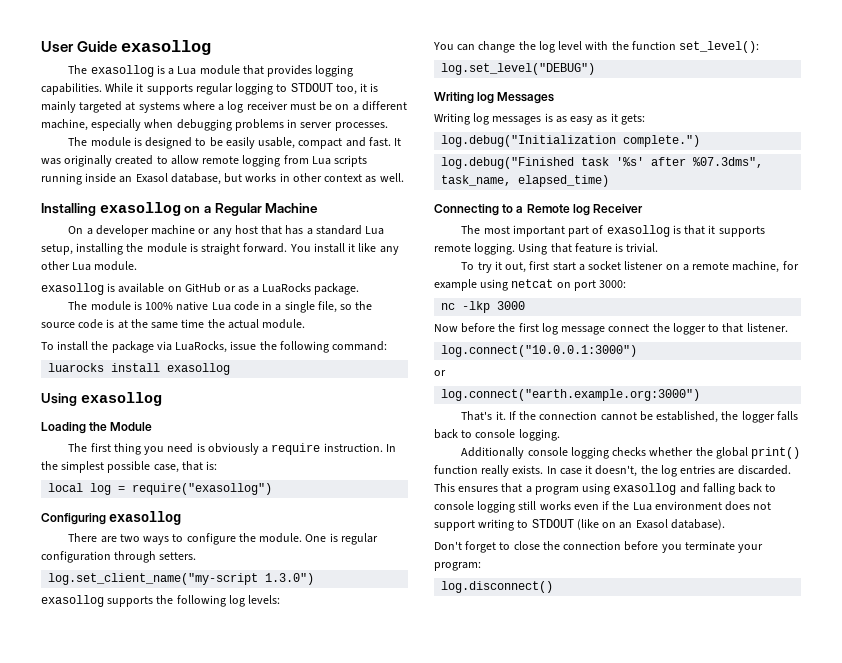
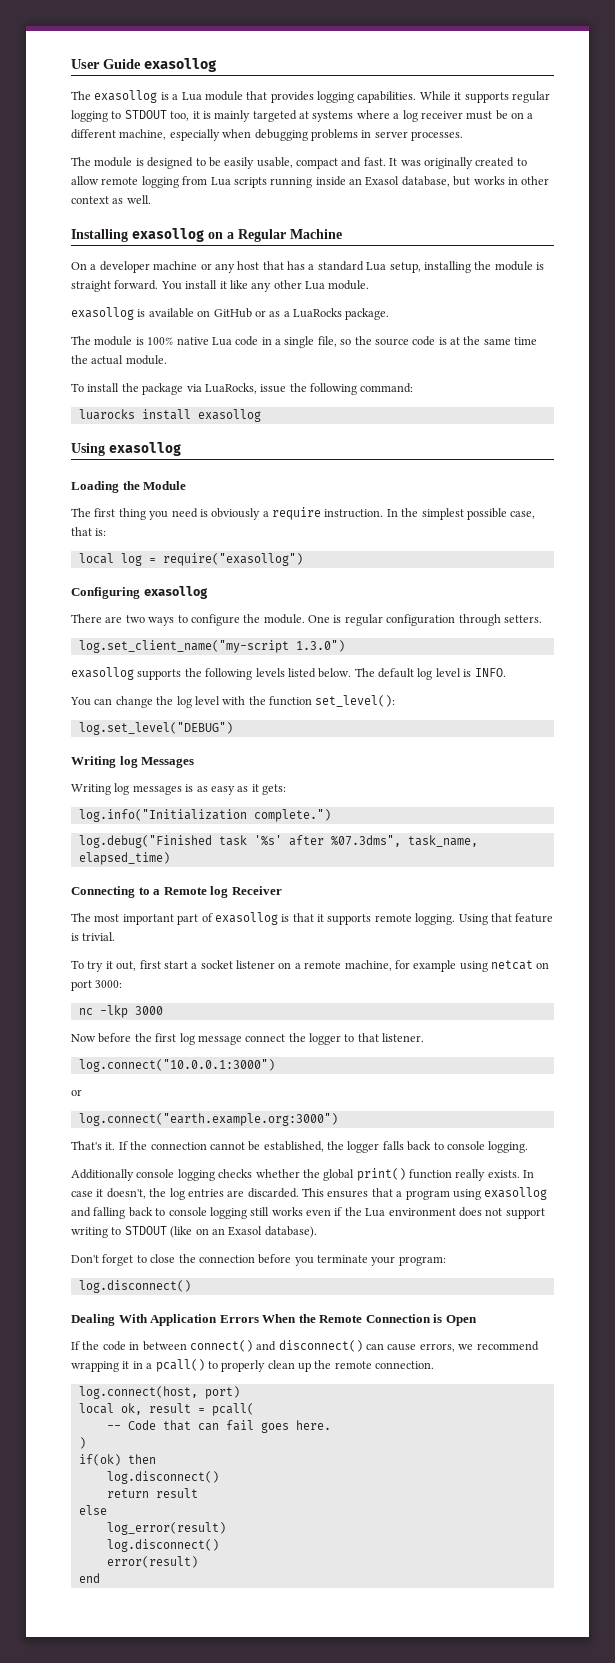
- exasollog supports the following log levels:
+ exasollog supports the following levels listed below. The default log level is INFO.
- log.debug("Initialization complete.")
+ log.info("Initialization complete.")
+ Dealing With Application Errors When the Remote Connection is Open
+ If the code in between connect() and disconnect() can cause errors, we recommend wrapping it in a pcall() to properly clean up the remote connection.
+ log.connect(host, port)
+ local ok, result = pcall(
+ -- Code that can fail goes here.
+ )
+ if(ok) then
+ log.disconnect()
+ return result
+ else
+ log_error(result)
+ log.disconnect()
+ error(result)
+ end

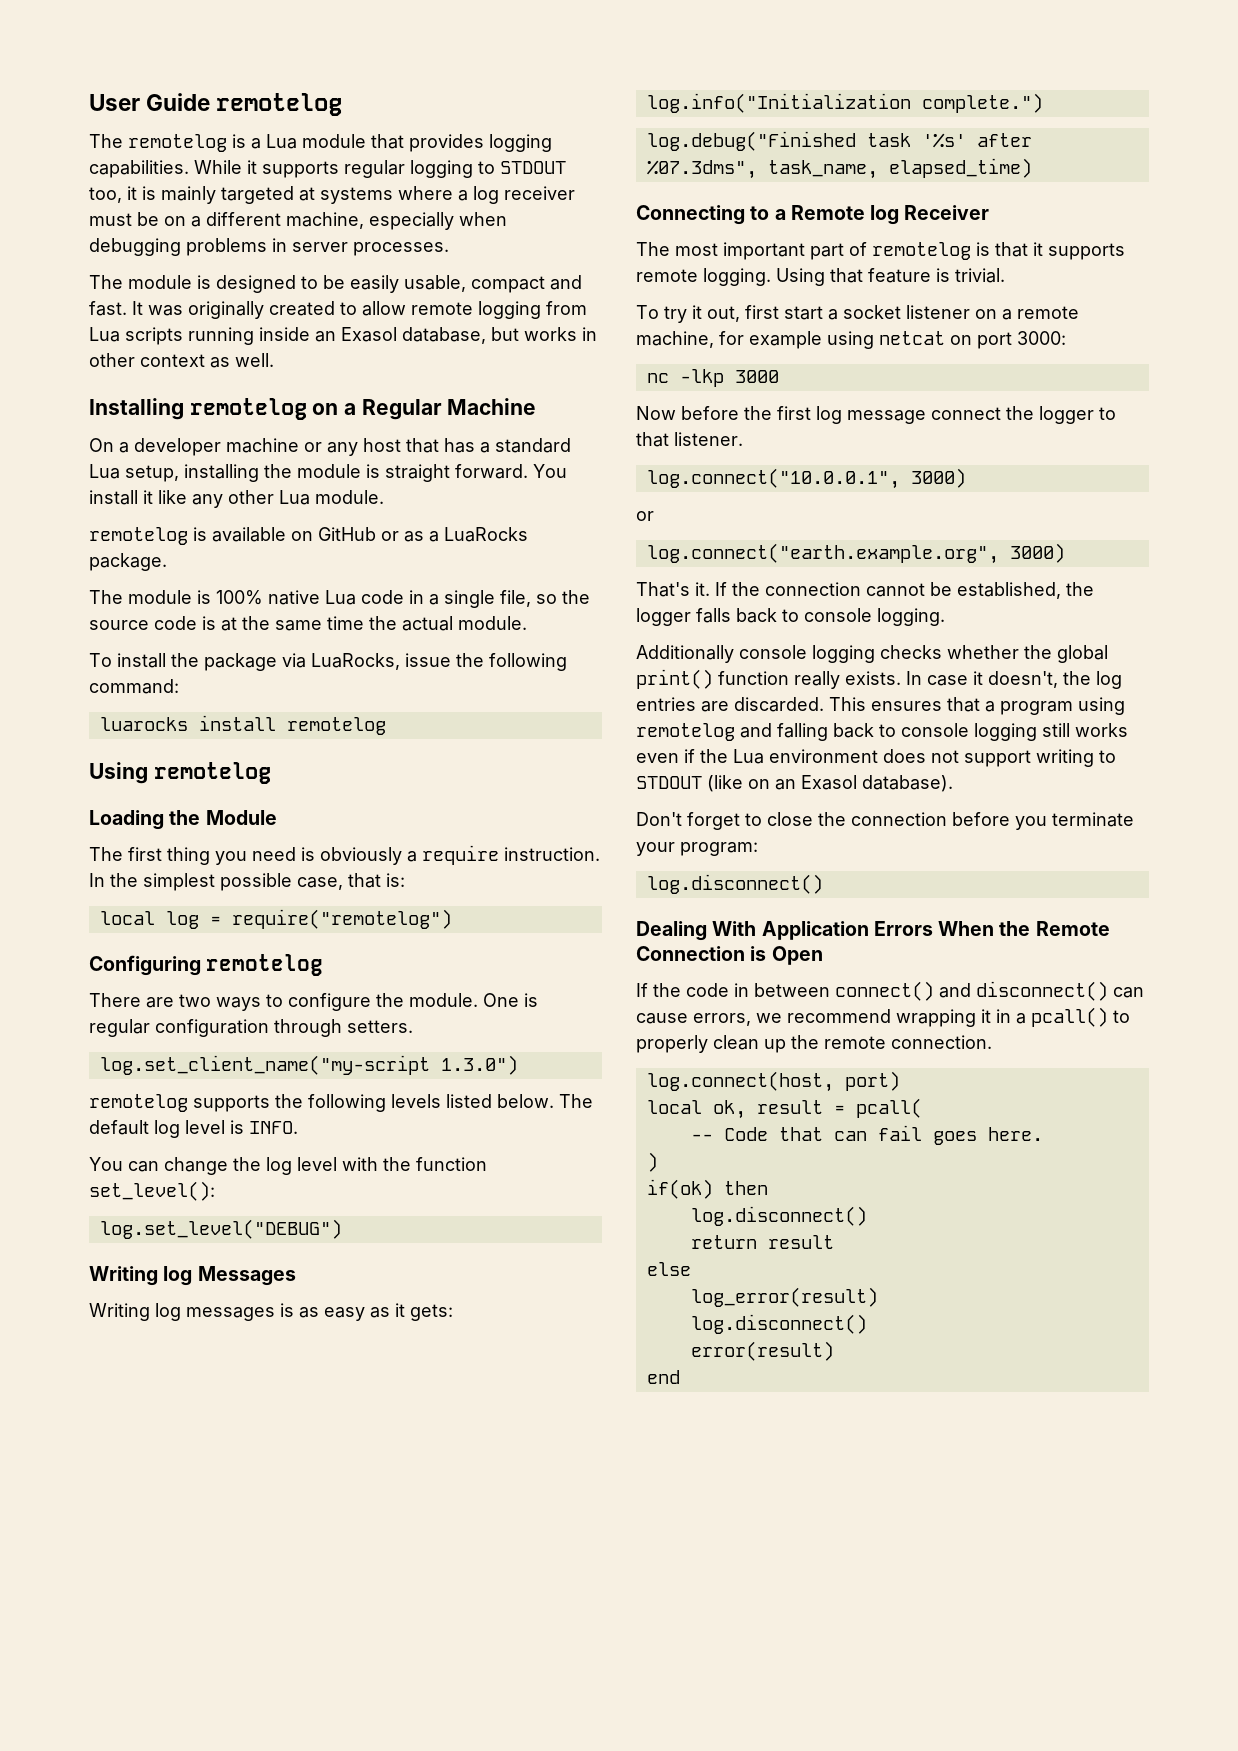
- User Guide exasollog
- The exasollog is a Lua module that provides logging capabilities.
+ User Guide remotelog
+ The remotelog is a Lua module that provides logging capabilities.
- Installing exasollog on a Regular Machine
+ Installing remotelog on a Regular Machine
- exasollog is available on GitHub or as a LuaRocks package.
+ remotelog is available on GitHub or as a LuaRocks package.
- luarocks install exasollog
- Using exasollog
+ luarocks install remotelog
+ Using remotelog
- local log = require("exasollog")
+ local log = require("remotelog")
- Configuring exasollog
+ Configuring remotelog
- exasollog supports the following levels listed below.
+ remotelog supports the following levels listed below.
- The most important part of exasollog is that it supports remote logging.
+ The most important part of remotelog is that it supports remote logging.
- log.connect("10.0.0.1:3000")
+ log.connect("10.0.0.1", 3000)
- log.connect("earth.example.org:3000")
+ log.connect("earth.example.org", 3000)
- This ensures that a program using exasollog and falling back to console logging still works even if the Lua environment does not support writing to STDOUT (like on an Exasol database).
+ This ensures that a program using remotelog and falling back to console logging still works even if the Lua environment does not support writing to STDOUT (like on an Exasol database).

